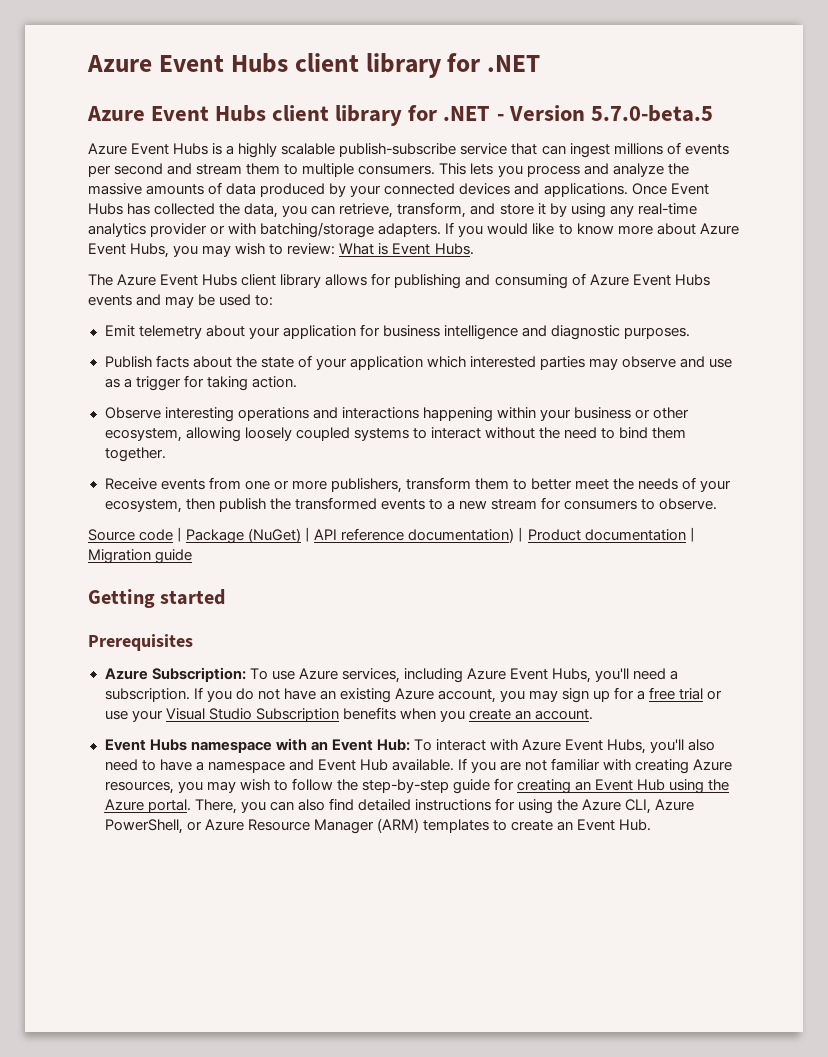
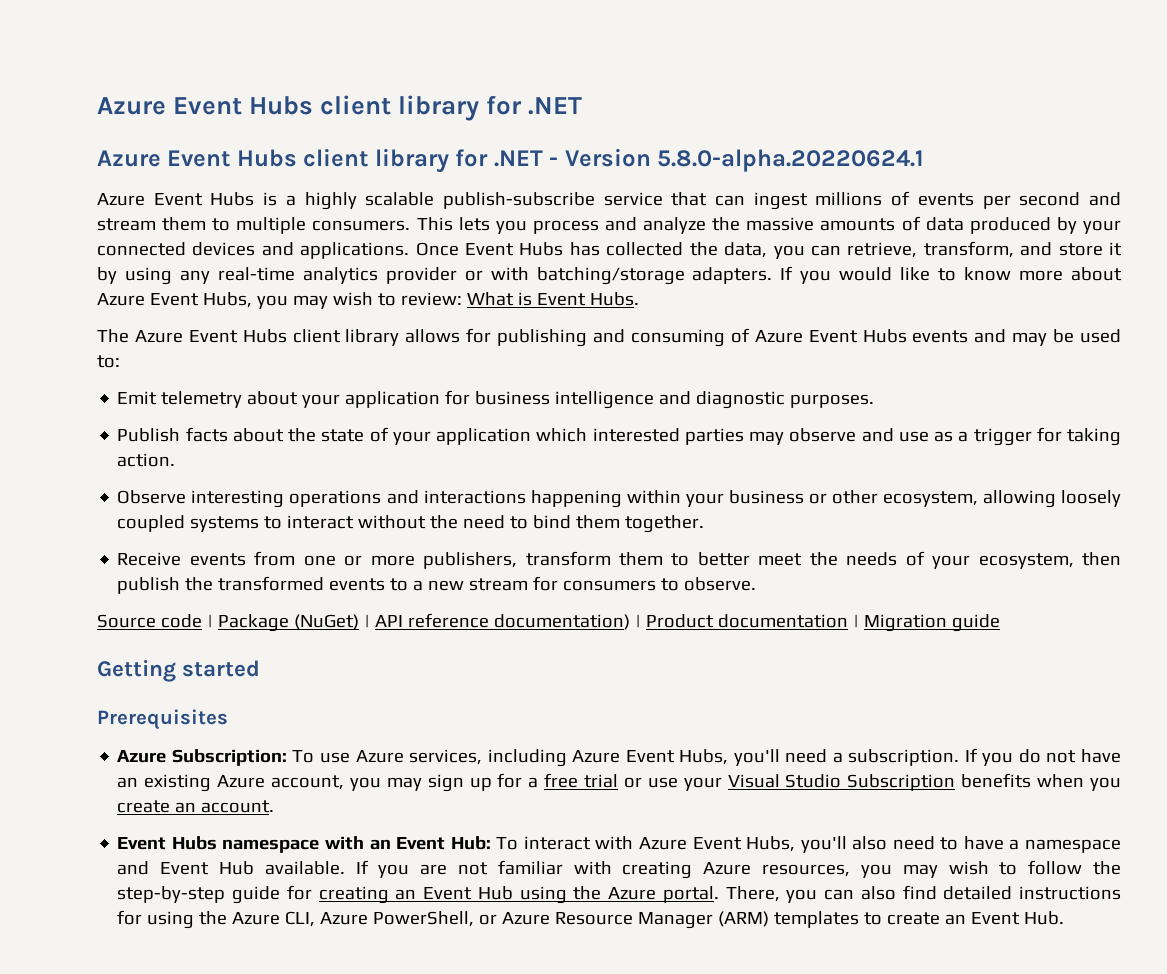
- Azure Event Hubs client library for .NET - Version 5.7.0-beta.5
+ Azure Event Hubs client library for .NET - Version 5.8.0-alpha.20220624.1

